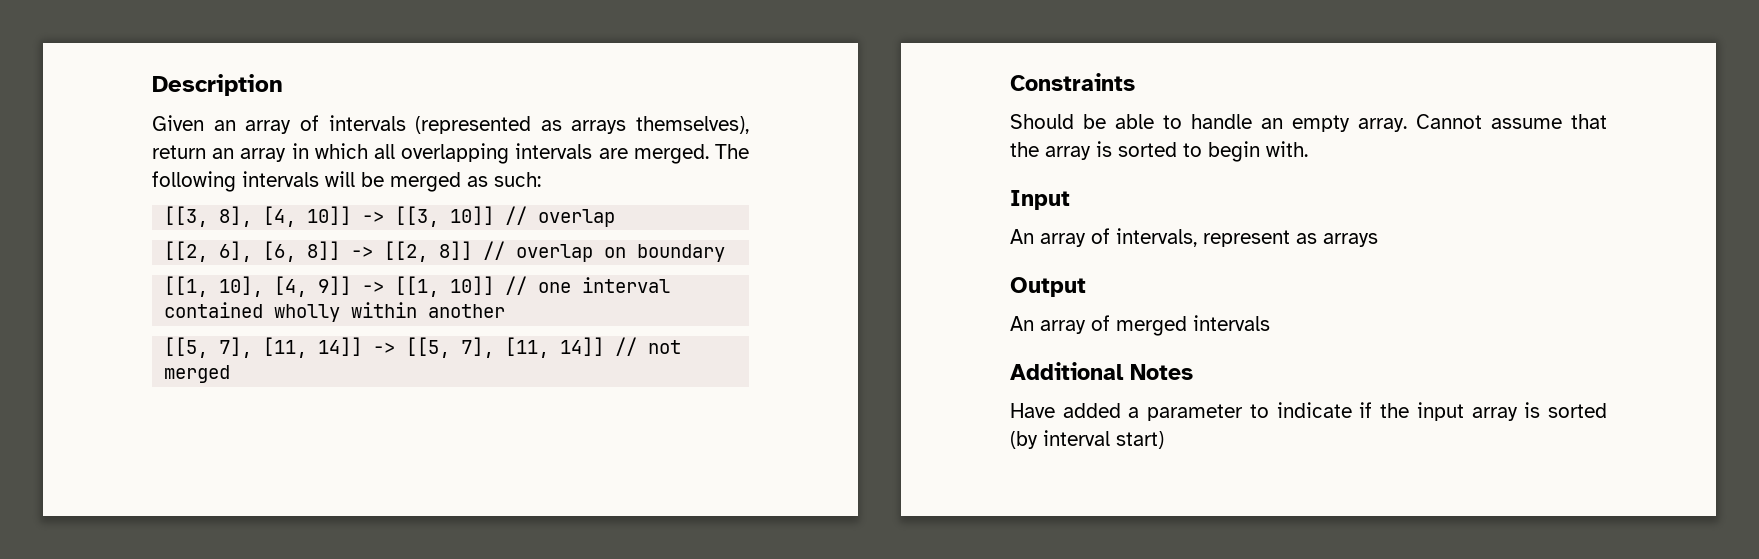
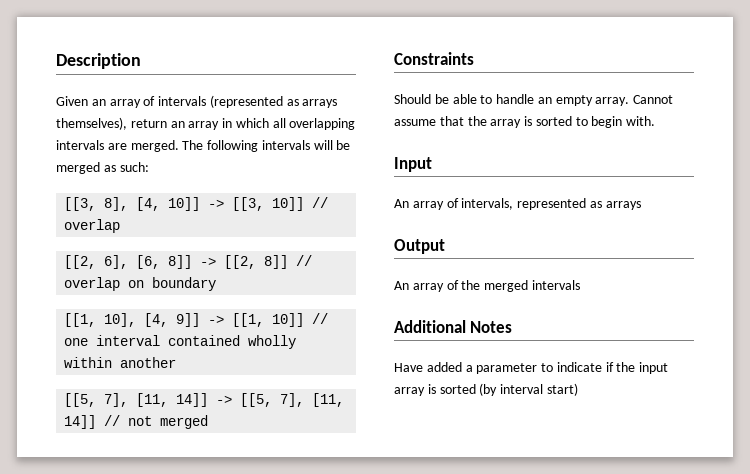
- An array of intervals, represent as arrays
+ An array of intervals, represented as arrays
- An array of merged intervals
+ An array of the merged intervals

